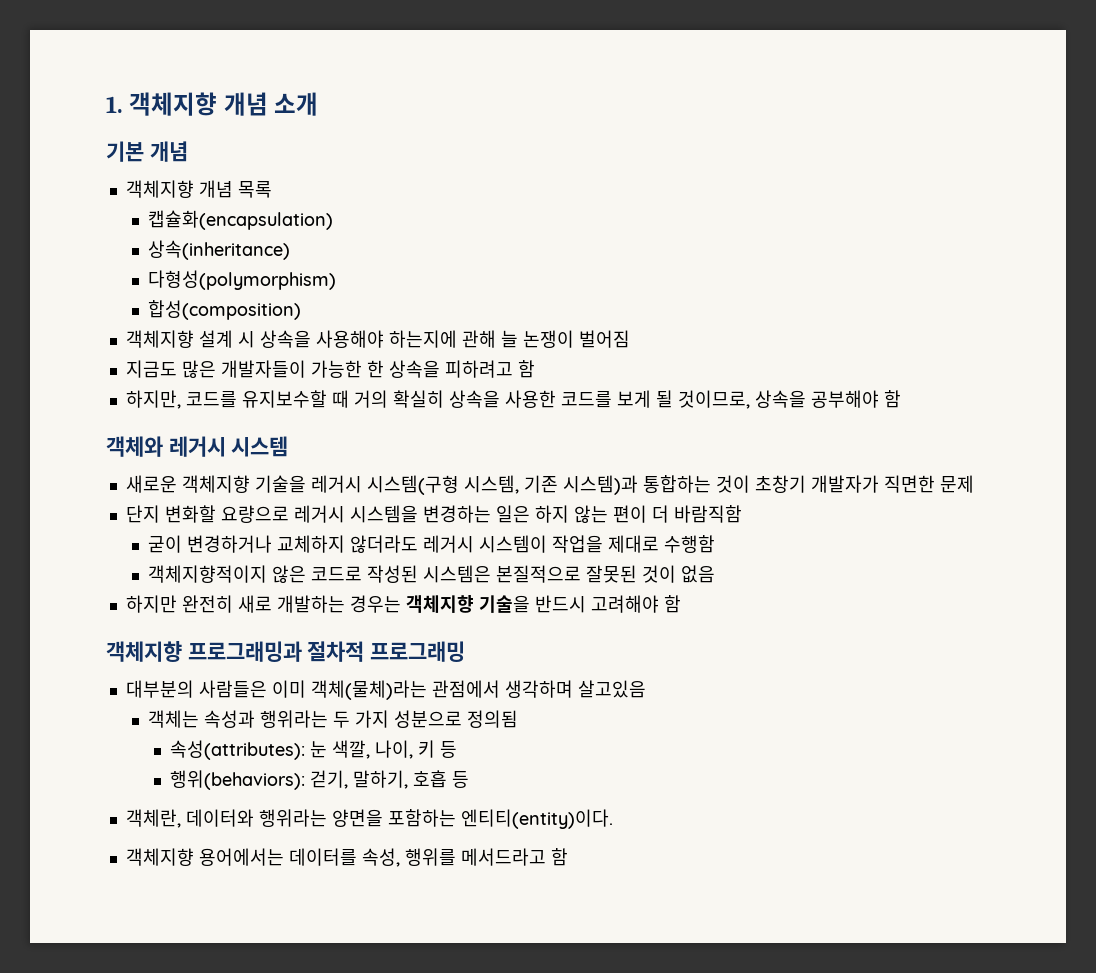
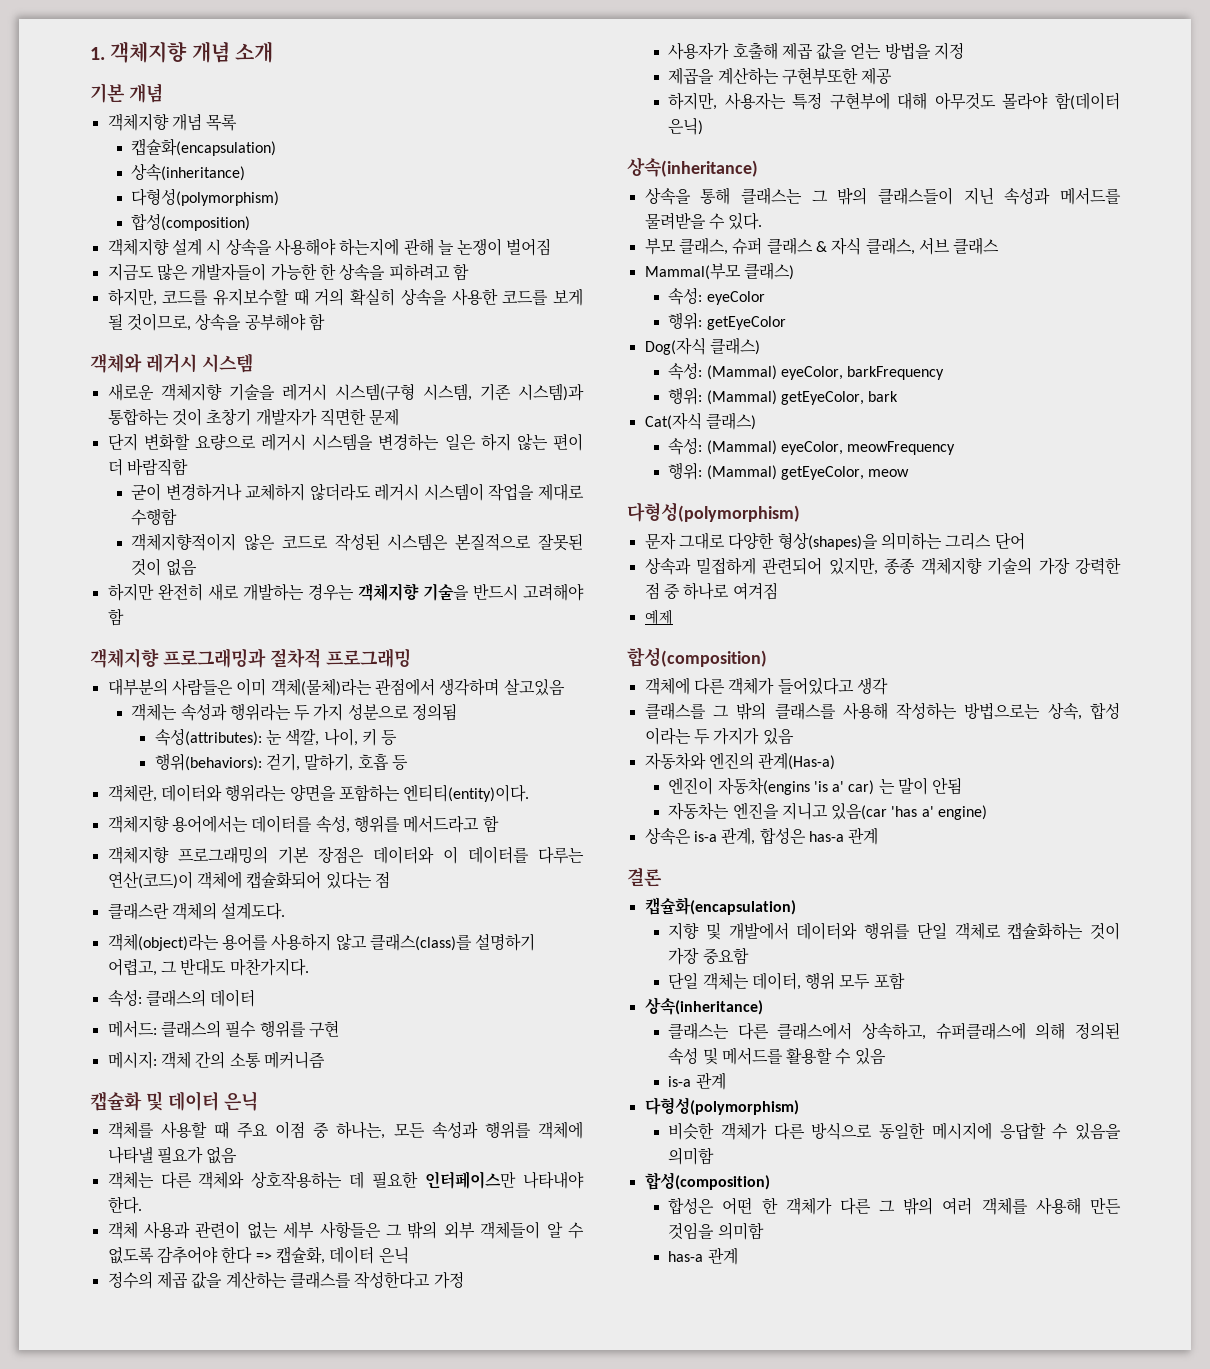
+ 객체지향 프로그래밍의 기본 장점은 데이터와 이 데이터를 다루는 연산(코드)이 객체에 캡슐화되어 있다는 점
+ 클래스란 객체의 설계도다.
+ 객체(object)라는 용어를 사용하지 않고 클래스(class)를 설명하기 어렵고, 그 반대도 마찬가지다.
+ 속성: 클래스의 데이터
+ 메서드: 클래스의 필수 행위를 구현
+ 메시지: 객체 간의 소통 메커니즘
+ 캡슐화 및 데이터 은닉
+ 객체를 사용할 때 주요 이점 중 하나는, 모든 속성과 행위를 객체에 나타낼 필요가 없음
+ 객체는 다른 객체와 상호작용하는 데 필요한 인터페이스만 나타내야 한다.
+ 객체 사용과 관련이 없는 세부 사항들은 그 밖의 외부 객체들이 알 수 없도록 감추어야 한다 => 캡슐화, 데이터 은닉
+ 정수의 제곱 값을 계산하는 클래스를 작성한다고 가정
+ 사용자가 호출해 제곱 값을 얻는 방법을 지정
+ 제곱을 계산하는 구현부또한 제공
+ 하지만, 사용자는 특정 구현부에 대해 아무것도 몰라야 함(데이터 은닉)
+ 상속(inheritance)
+ 상속을 통해 클래스는 그 밖의 클래스들이 지닌 속성과 메서드를 물려받을 수 있다.
+ 부모 클래스, 슈퍼 클래스 & 자식 클래스, 서브 클래스
+ Mammal(부모 클래스)
+ 속성: eyeColor
+ 행위: getEyeColor
+ Dog(자식 클래스)
+ 속성: (Mammal) eyeColor, barkFrequency
+ 행위: (Mammal) getEyeColor, bark
+ Cat(자식 클래스)
+ 속성: (Mammal) eyeColor, meowFrequency
+ 행위: (Mammal) getEyeColor, meow
+ 다형성(polymorphism)
+ 문자 그대로 다양한 형상(shapes)을 의미하는 그리스 단어
+ 상속과 밀접하게 관련되어 있지만, 종종 객체지향 기술의 가장 강력한 점 중 하나로 여겨짐
+ 예제
+ 합성(composition)
+ 객체에 다른 객체가 들어있다고 생각
+ 클래스를 그 밖의 클래스를 사용해 작성하는 방법으로는 상속, 합성 이라는 두 가지가 있음
+ 자동차와 엔진의 관계(Has-a)
+ 엔진이 자동차(engins 'is a' car) 는 말이 안됨
+ 자동차는 엔진을 지니고 있음(car 'has a' engine)
+ 상속은 is-a 관계, 합성은 has-a 관계
+ 결론
+ 캡슐화(encapsulation)
+ 지향 및 개발에서 데이터와 행위를 단일 객체로 캡슐화하는 것이 가장 중요함
+ 단일 객체는 데이터, 행위 모두 포함
+ 상속(inheritance)
+ 클래스는 다른 클래스에서 상속하고, 슈퍼클래스에 의해 정의된 속성 및 메서드를 활용할 수 있음
+ is-a 관계
+ 다형성(polymorphism)
+ 비슷한 객체가 다른 방식으로 동일한 메시지에 응답할 수 있음을 의미함
+ 합성(composition)
+ 합성은 어떤 한 객체가 다른 그 밖의 여러 객체를 사용해 만든 것임을 의미함
+ has-a 관계

